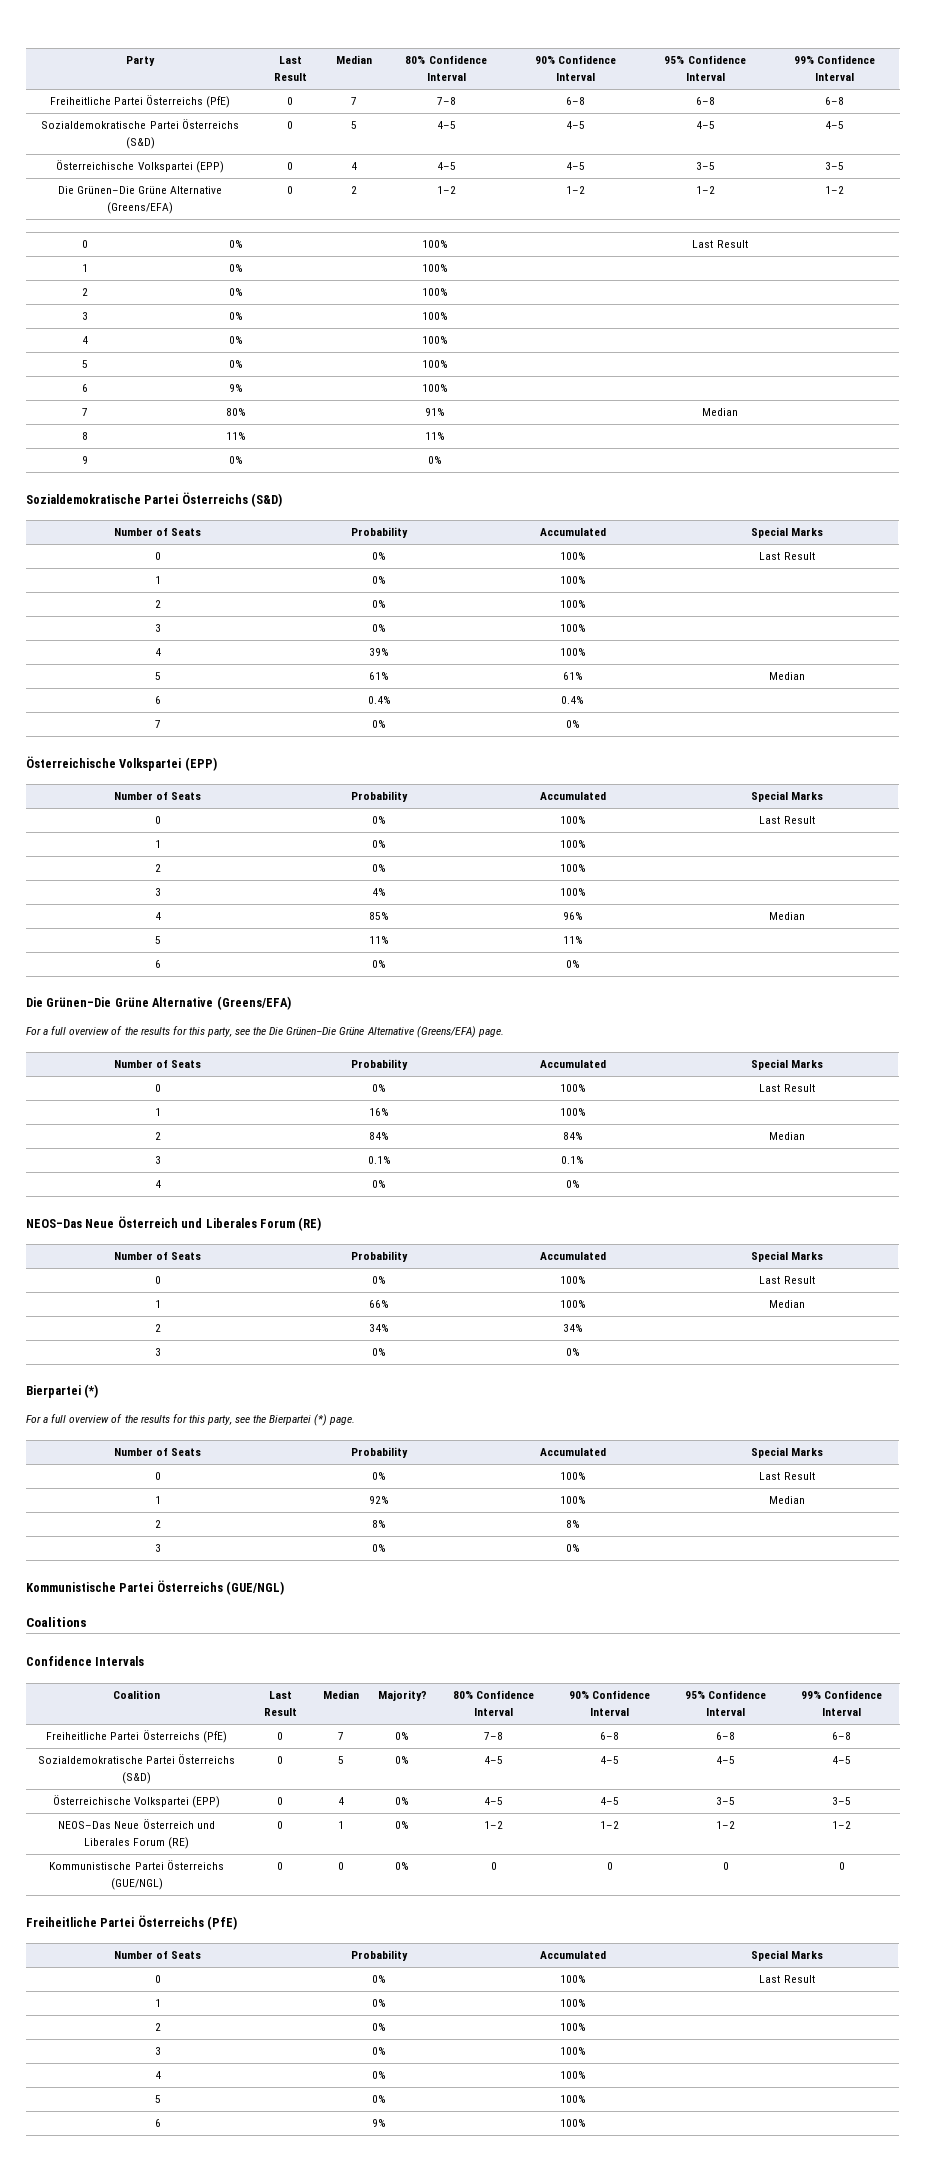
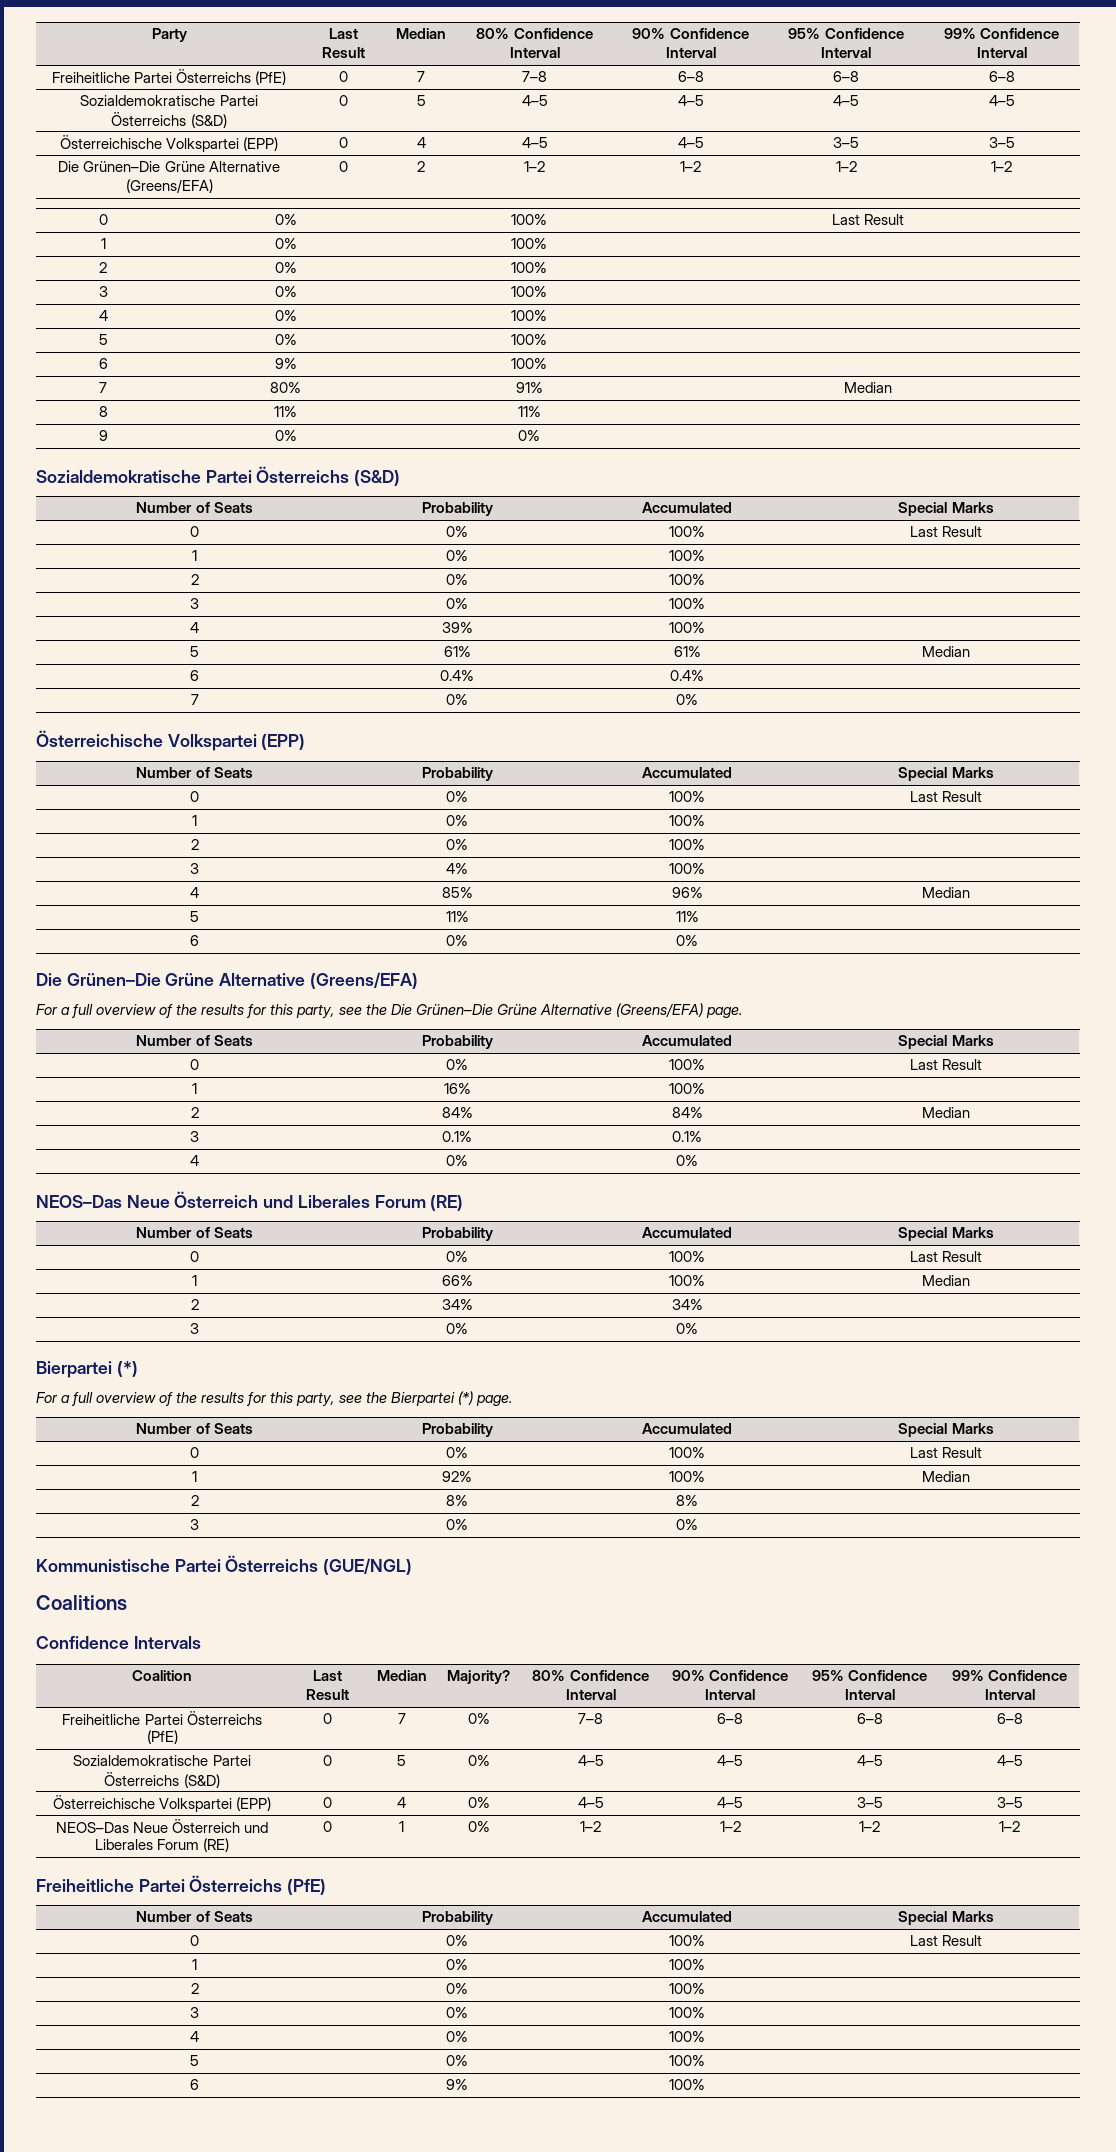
- Kommunistische Partei Österreichs (GUE/NGL) | 0 | 0 | 0% | 0 | 0 | 0 | 0

